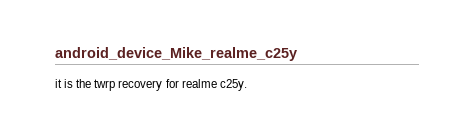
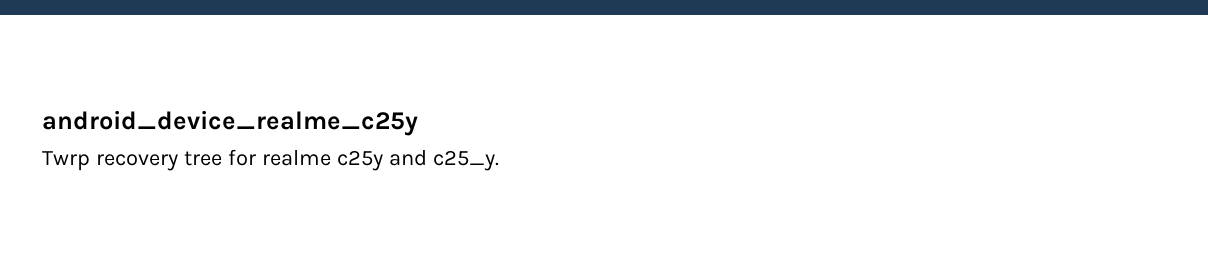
- android_device_Mike_realme_c25y
- it is the twrp recovery for realme c25y.
+ android_device_realme_c25y
+ Twrp recovery tree for realme c25y and c25_y.

